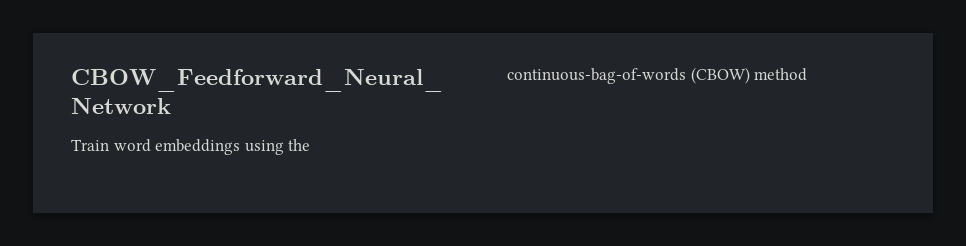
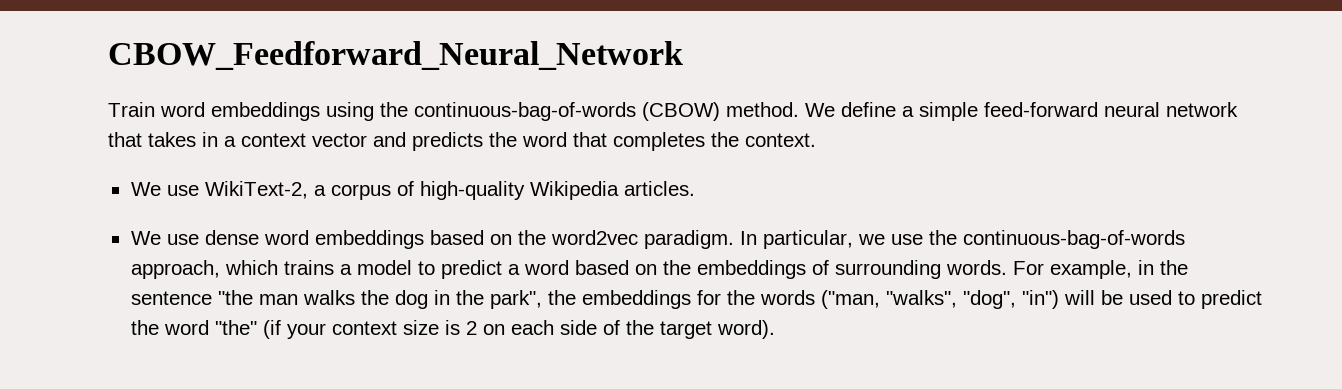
- Train word embeddings using the continuous-bag-of-words (CBOW) method
+ Train word embeddings using the continuous-bag-of-words (CBOW) method. We define a simple feed-forward neural network that takes in a context vector and predicts the word that completes the context.
+ We use WikiText-2, a corpus of high-quality Wikipedia articles.
+ We use dense word embeddings based on the word2vec paradigm. In particular, we use the continuous-bag-of-words approach, which trains a model to predict a word based on the embeddings of surrounding words. For example, in the sentence "the man walks the dog in the park", the embeddings for the words ("man, "walks", "dog", "in") will be used to predict the word "the" (if your context size is 2 on each side of the target word).

